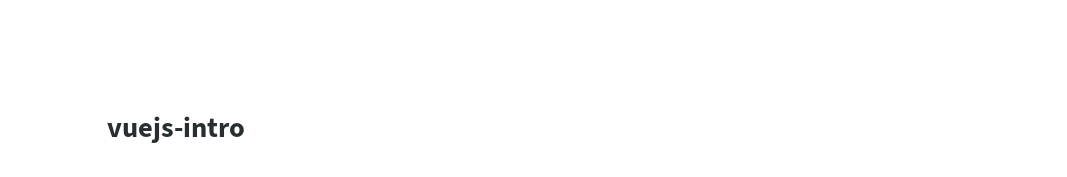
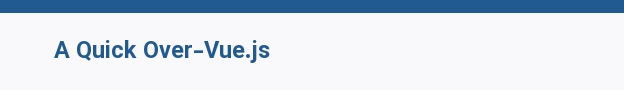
- vuejs-intro
+ A Quick Over-Vue.js

